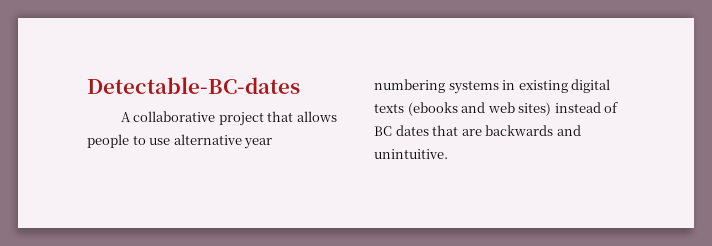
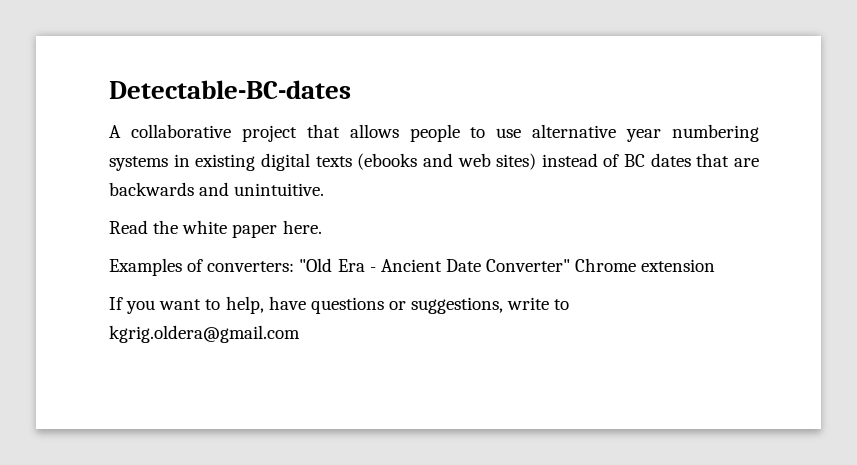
+ Read the white paper here.
+ Examples of converters: "Old Era - Ancient Date Converter" Chrome extension
+ If you want to help, have questions or suggestions, write to kgrig.oldera@gmail.com

